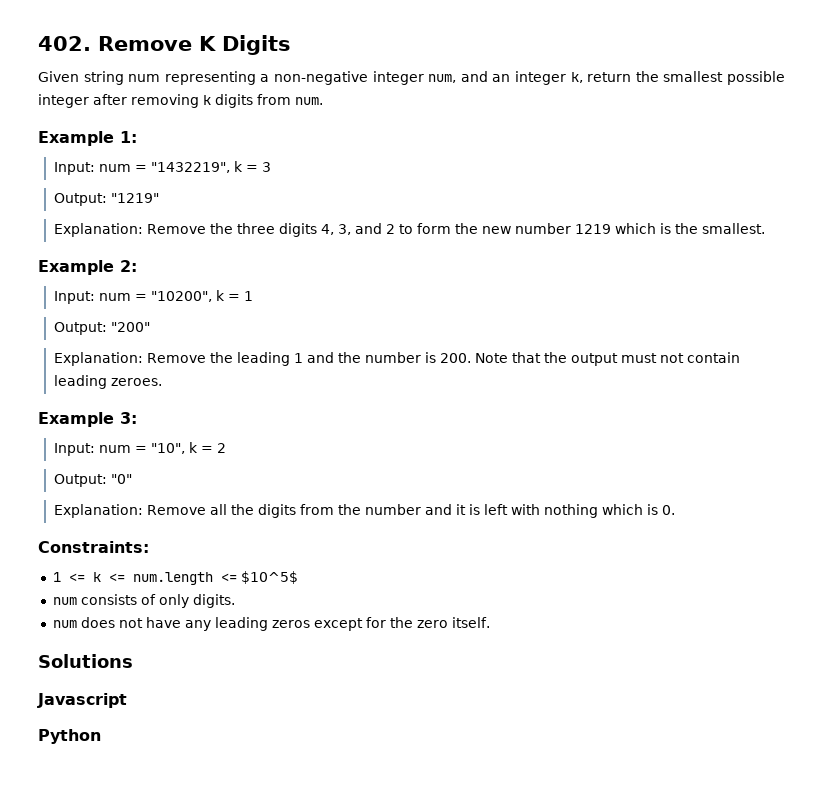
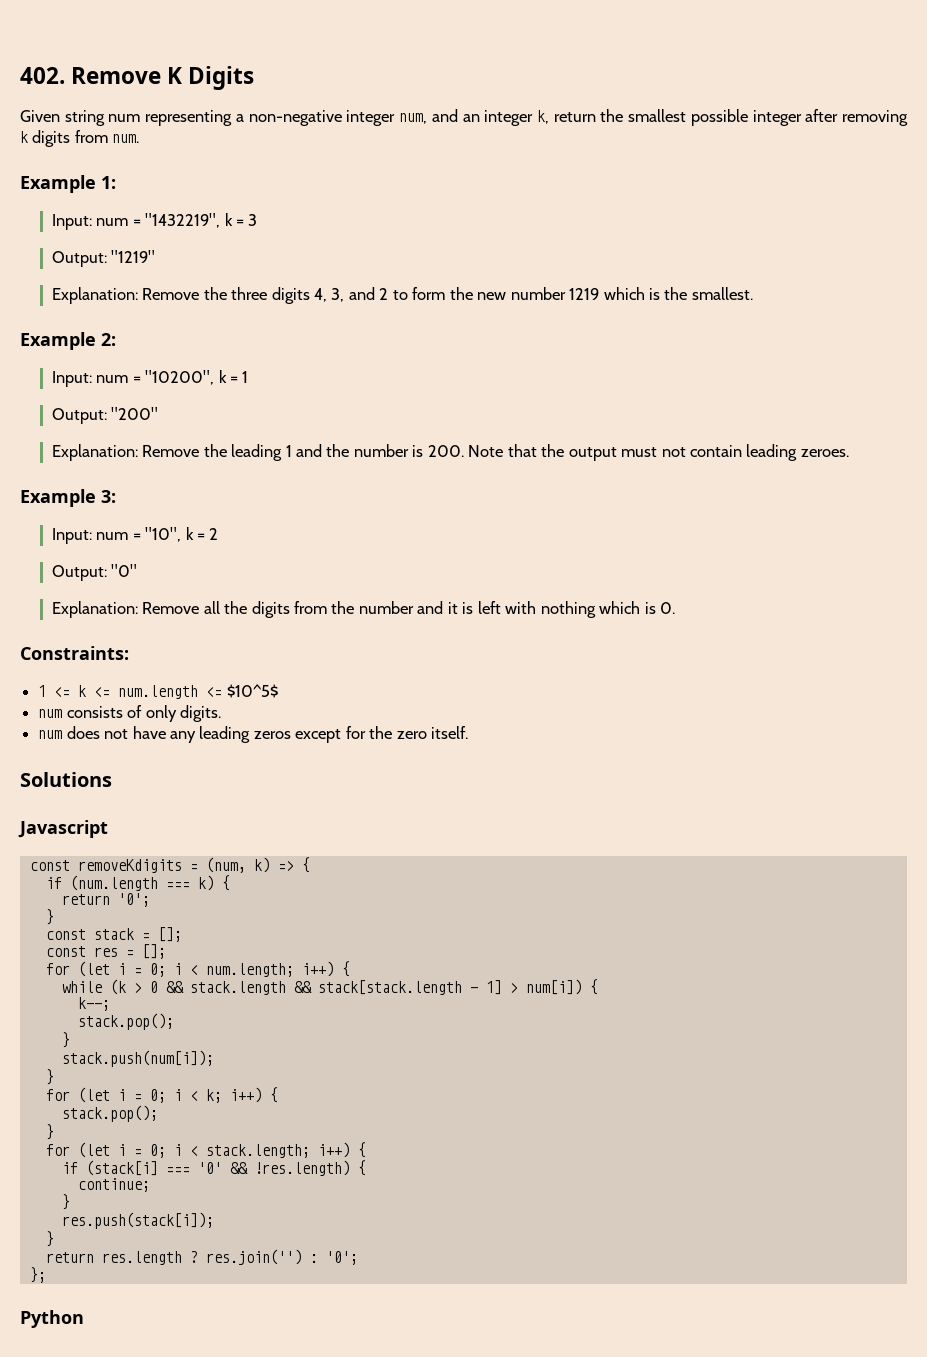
+ const removeKdigits = (num, k) => {
+ if (num.length === k) {
+ return '0';
+ }
+ const stack = [];
+ const res = [];
+ for (let i = 0; i < num.length; i++) {
+ while (k > 0 && stack.length && stack[stack.length - 1] > num[i]) {
+ k--;
+ stack.pop();
+ }
+ stack.push(num[i]);
+ }
+ for (let i = 0; i < k; i++) {
+ stack.pop();
+ }
+ for (let i = 0; i < stack.length; i++) {
+ if (stack[i] === '0' && !res.length) {
+ continue;
+ }
+ res.push(stack[i]);
+ }
+ return res.length ? res.join('') : '0';
+ };

